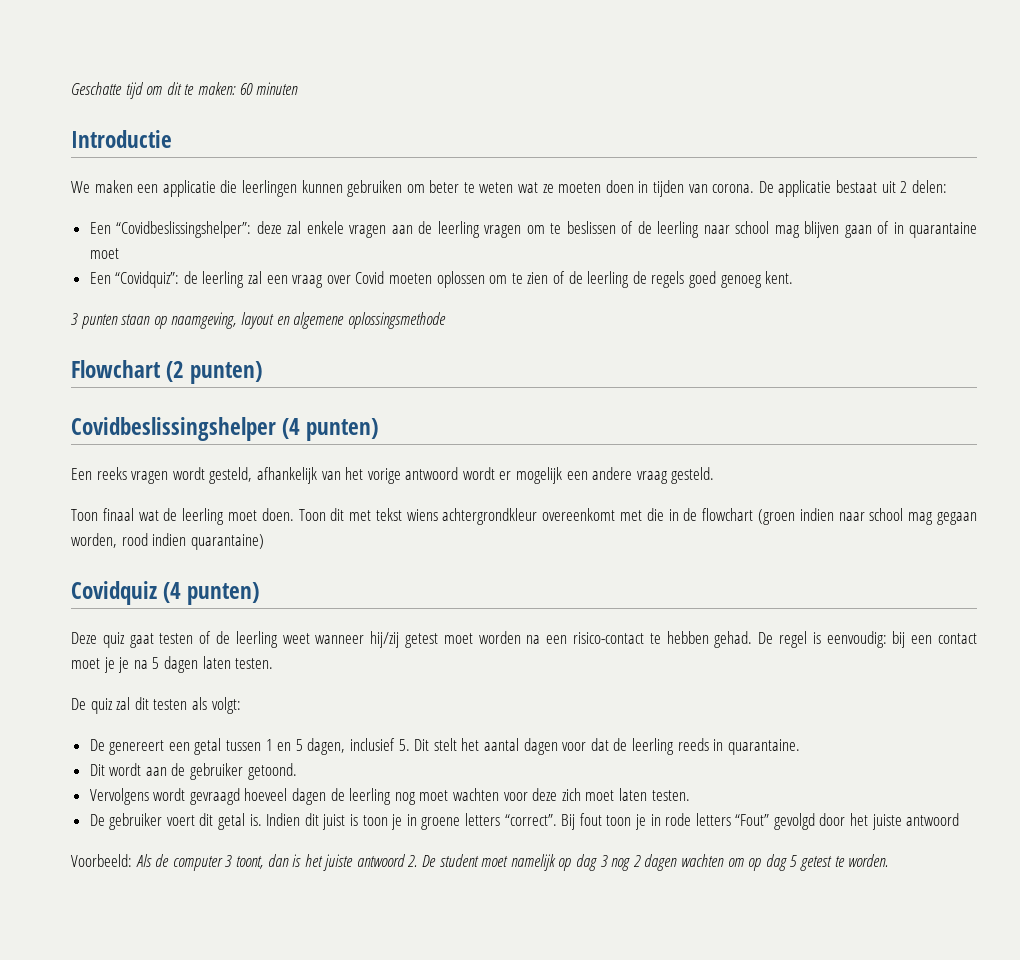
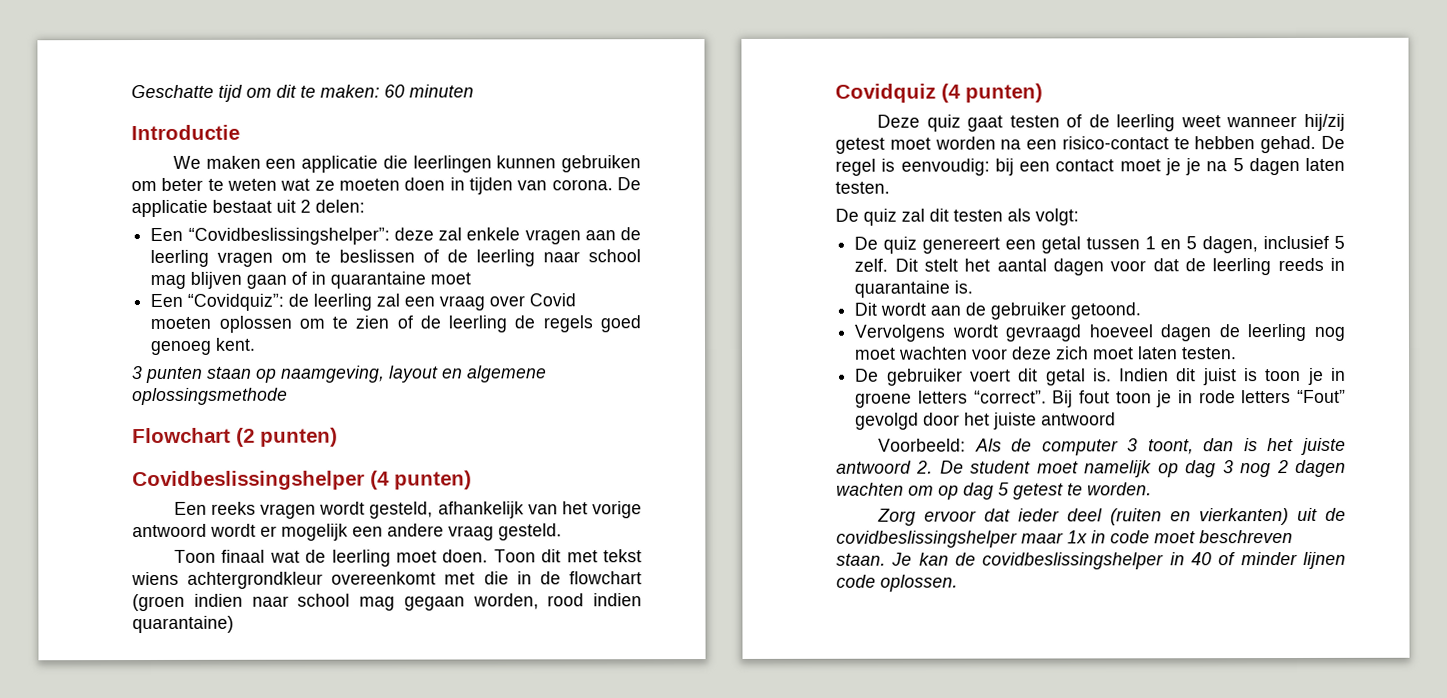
- De genereert een getal tussen 1 en 5 dagen, inclusief 5. Dit stelt het aantal dagen voor dat de leerling reeds in quarantaine.
+ De quiz genereert een getal tussen 1 en 5 dagen, inclusief 5 zelf. Dit stelt het aantal dagen voor dat de leerling reeds in quarantaine is.
+ Zorg ervoor dat ieder deel (ruiten en vierkanten) uit de covidbeslissingshelper maar 1x in code moet beschreven staan. Je kan de covidbeslissingshelper in 40 of minder lijnen code oplossen.

